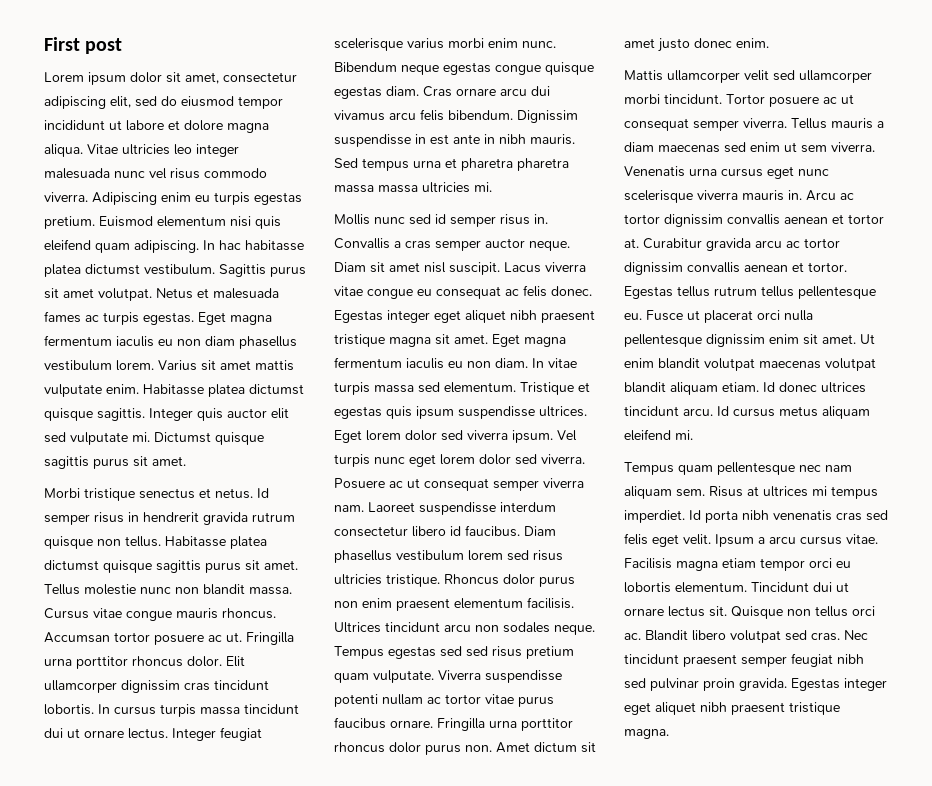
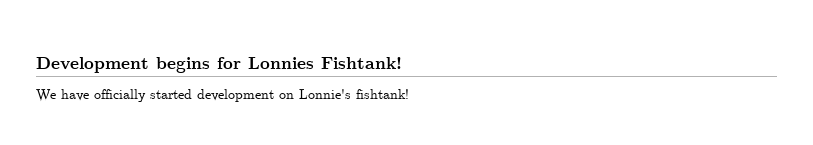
- First post
- Lorem ipsum dolor sit amet, consectetur adipiscing elit, sed do eiusmod tempor incididunt ut labore et dolore magna aliqua. Vitae ultricies leo integer malesuada nunc vel risus commodo viverra. Adipiscing enim eu turpis egestas pretium. Euismod elementum nisi quis eleifend quam adipiscing. In hac habitasse platea dictumst vestibulum. Sagittis purus sit amet volutpat. Netus et malesuada fames ac turpis egestas. Eget magna fermentum iaculis eu non diam phasellus vestibulum lorem. Varius sit amet mattis vulputate enim. Habitasse platea dictumst quisque sagittis. Integer quis auctor elit sed vulputate mi. Dictumst quisque sagittis purus sit amet.
- Morbi tristique senectus et netus. Id semper risus in hendrerit gravida rutrum quisque non tellus. Habitasse platea dictumst quisque sagittis purus sit amet. Tellus molestie nunc non blandit massa. Cursus vitae congue mauris rhoncus. Accumsan tortor posuere ac ut. Fringilla urna porttitor rhoncus dolor. Elit ullamcorper dignissim cras tincidunt lobortis. In cursus turpis massa tincidunt dui ut ornare lectus. Integer feugiat scelerisque varius morbi enim nunc. Bibendum neque egestas congue quisque egestas diam. Cras ornare arcu dui vivamus arcu felis bibendum. Dignissim suspendisse in est ante in nibh mauris. Sed tempus urna et pharetra pharetra massa massa ultricies mi.
- Mollis nunc sed id semper risus in. Convallis a cras semper auctor neque. Diam sit amet nisl suscipit. Lacus viverra vitae congue eu consequat ac felis donec. Egestas integer eget aliquet nibh praesent tristique magna sit amet. Eget magna fermentum iaculis eu non diam. In vitae turpis massa sed elementum. Tristique et egestas quis ipsum suspendisse ultrices. Eget lorem dolor sed viverra ipsum. Vel turpis nunc eget lorem dolor sed viverra. Posuere ac ut consequat semper viverra nam. Laoreet suspendisse interdum consectetur libero id faucibus. Diam phasellus vestibulum lorem sed risus ultricies tristique. Rhoncus dolor purus non enim praesent elementum facilisis. Ultrices tincidunt arcu non sodales neque. Tempus egestas sed sed risus pretium quam vulputate. Viverra suspendisse potenti nullam ac tortor vitae purus faucibus ornare. Fringilla urna porttitor rhoncus dolor purus non. Amet dictum sit amet justo donec enim.
- Mattis ullamcorper velit sed ullamcorper morbi tincidunt. Tortor posuere ac ut consequat semper viverra. Tellus mauris a diam maecenas sed enim ut sem viverra. Venenatis urna cursus eget nunc scelerisque viverra mauris in. Arcu ac tortor dignissim convallis aenean et tortor at. Curabitur gravida arcu ac tortor dignissim convallis aenean et tortor. Egestas tellus rutrum tellus pellentesque eu. Fusce ut placerat orci nulla pellentesque dignissim enim sit amet. Ut enim blandit volutpat maecenas volutpat blandit aliquam etiam. Id donec ultrices tincidunt arcu. Id cursus metus aliquam eleifend mi.
- Tempus quam pellentesque nec nam aliquam sem. Risus at ultrices mi tempus imperdiet. Id porta nibh venenatis cras sed felis eget velit. Ipsum a arcu cursus vitae. Facilisis magna etiam tempor orci eu lobortis elementum. Tincidunt dui ut ornare lectus sit. Quisque non tellus orci ac. Blandit libero volutpat sed cras. Nec tincidunt praesent semper feugiat nibh sed pulvinar proin gravida. Egestas integer eget aliquet nibh praesent tristique magna.
+ Development begins for Lonnies Fishtank!
+ We have officially started development on Lonnie's fishtank!

